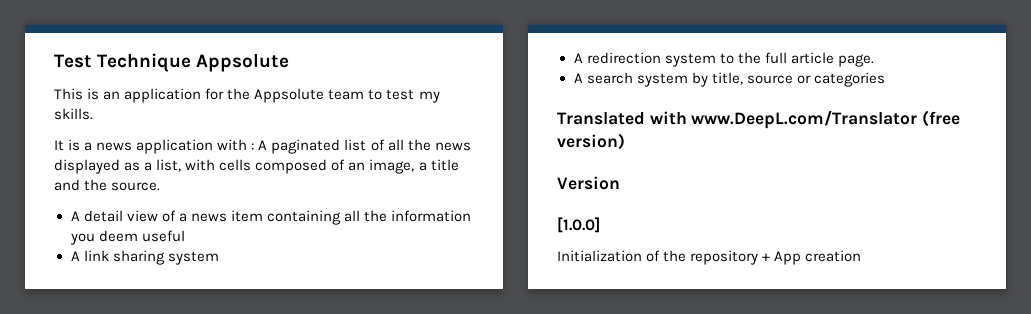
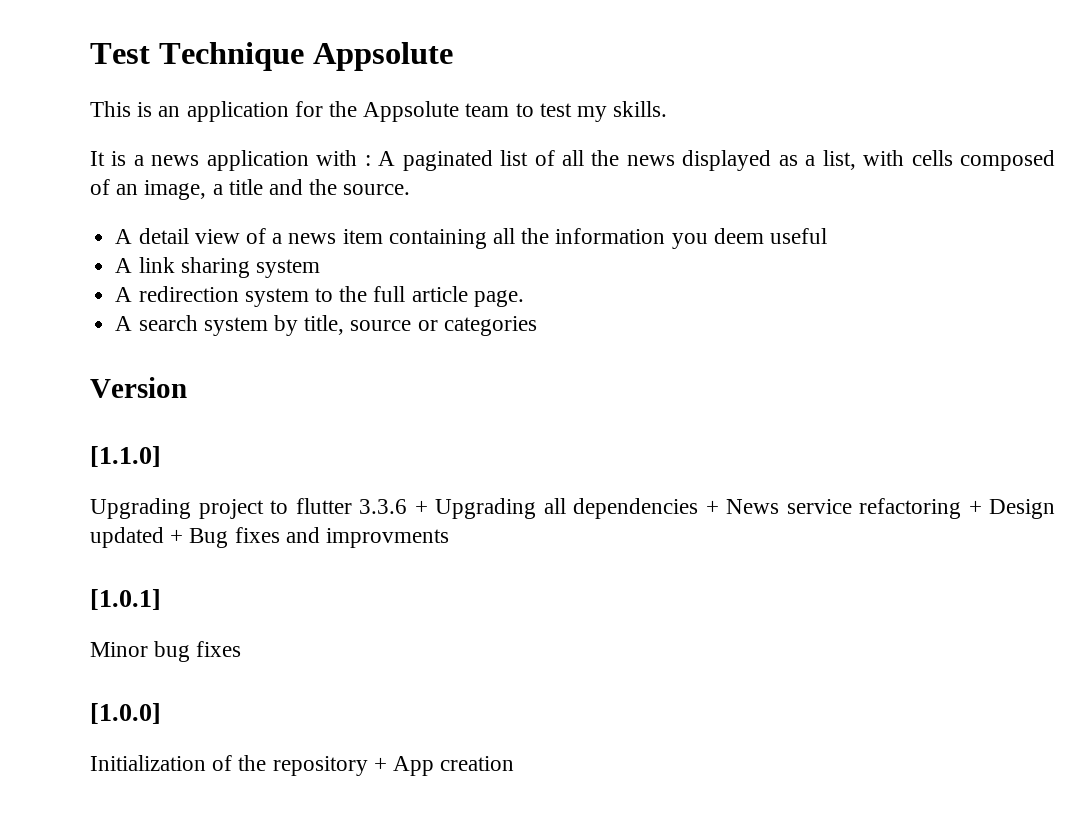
- Translated with www.DeepL.com/Translator (free version)
  Version
+ [1.1.0]
+ Upgrading project to flutter 3.3.6 + Upgrading all dependencies + News service refactoring + Design updated + Bug fixes and improvments
+ [1.0.1]
+ Minor bug fixes

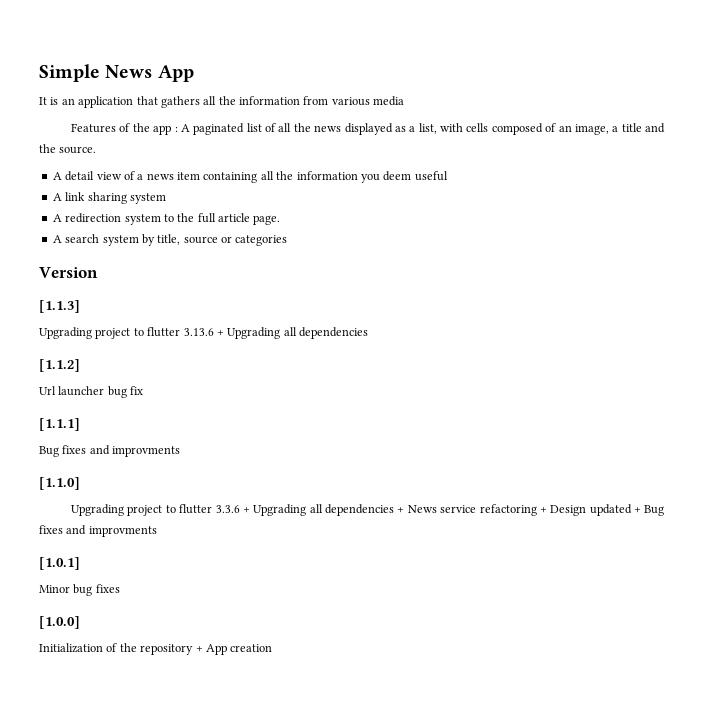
- Test Technique Appsolute
- This is an application for the Appsolute team to test my skills.
- It is a news application with : A paginated list of all the news displayed as a list, with cells composed of an image, a title and the source.
+ Simple News App
+ It is an application that gathers all the information from various media
+ Features of the app : A paginated list of all the news displayed as a list, with cells composed of an image, a title and the source.
+ [1.1.3]
+ Upgrading project to flutter 3.13.6 + Upgrading all dependencies
+ [1.1.2]
+ Url launcher bug fix
+ [1.1.1]
+ Bug fixes and improvments

